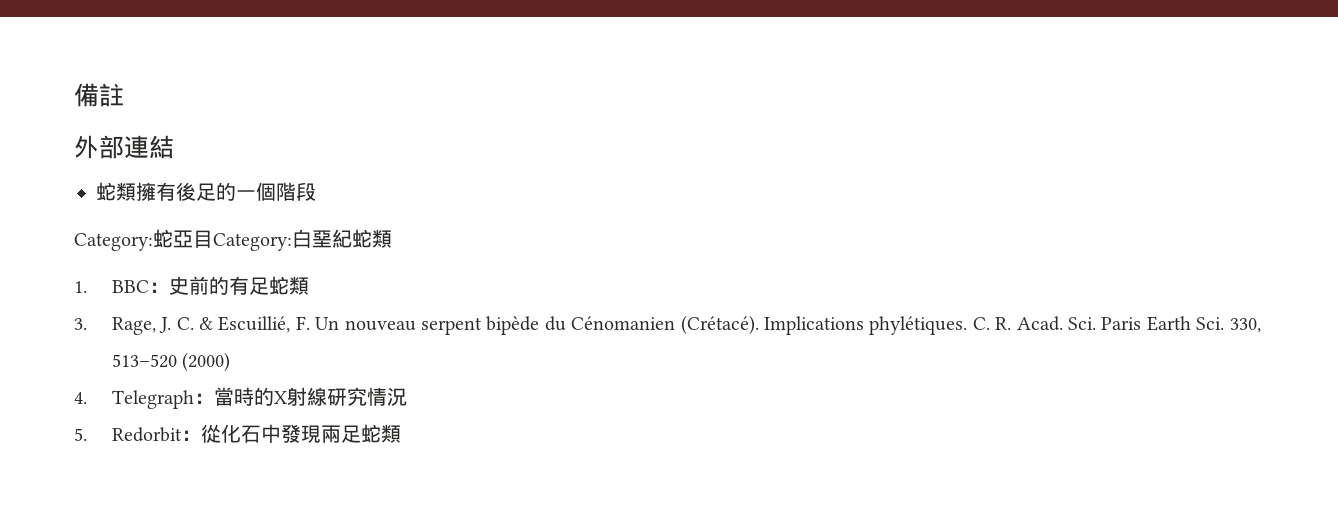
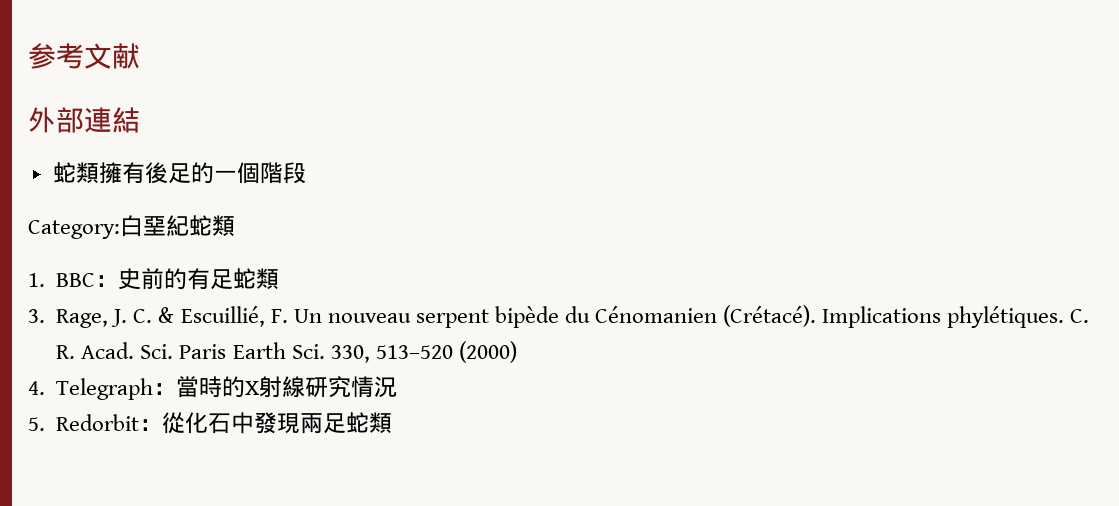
- 備註
+ 参考文献
- Category:蛇亞目Category:白堊紀蛇類
+ Category:白堊紀蛇類

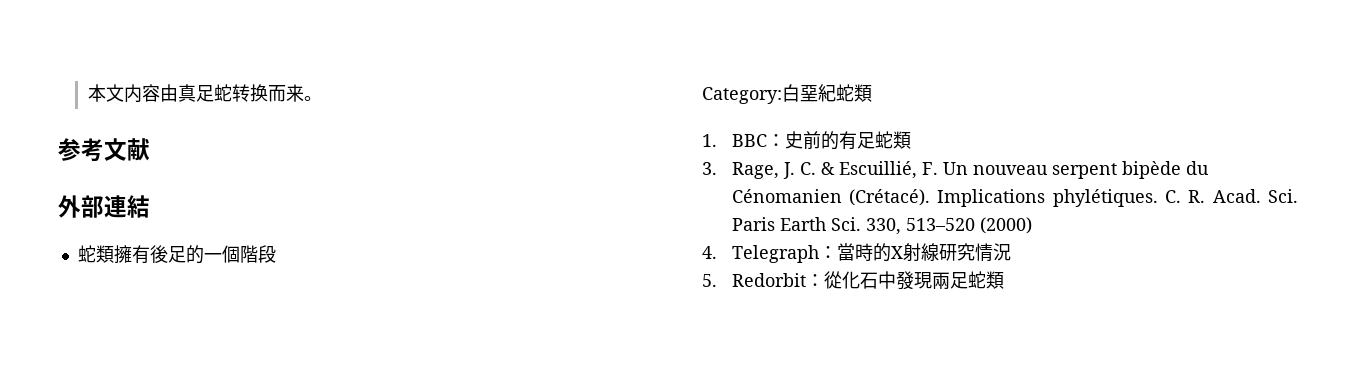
+ 本文内容由真足蛇转换而来。

